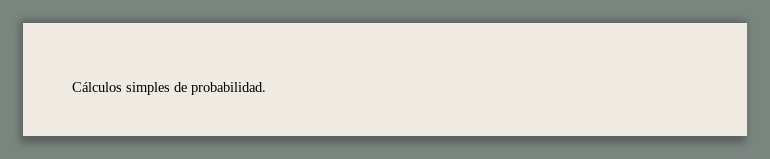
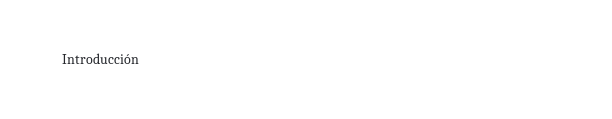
- Cálculos simples de probabilidad.
+ Introducción

